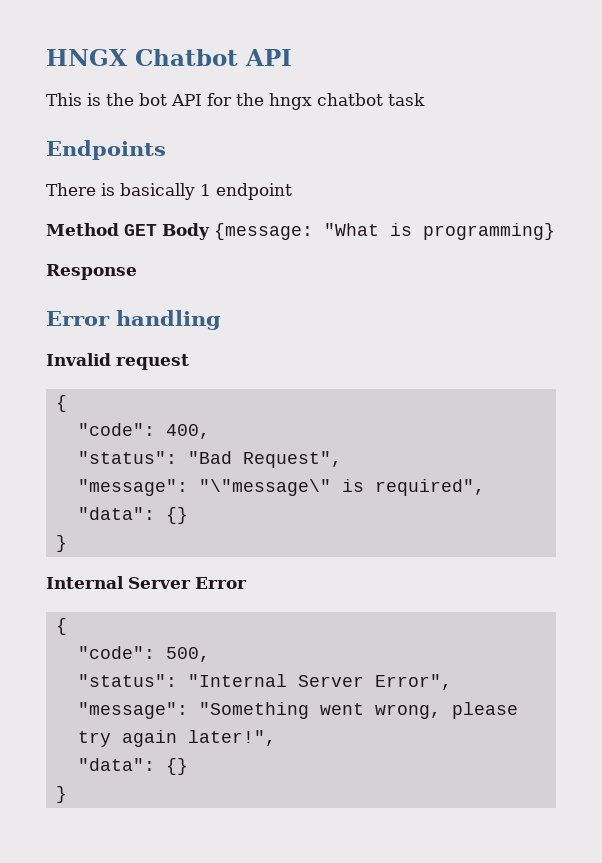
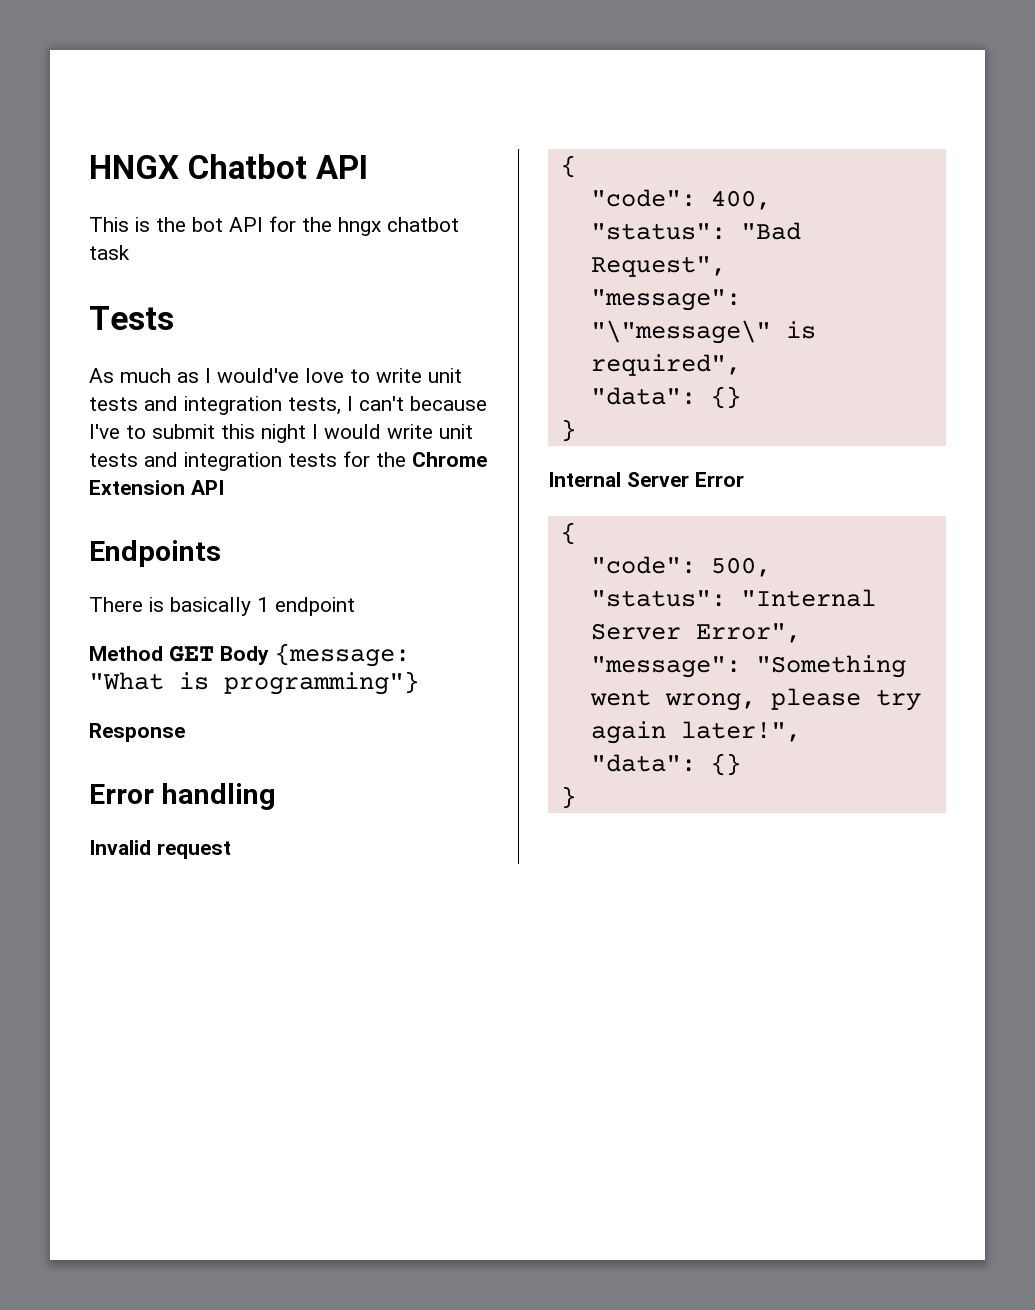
+ Tests
+ As much as I would've love to write unit tests and integration tests, I can't because I've to submit this night I would write unit tests and integration tests for the Chrome Extension API
- Method GET Body {message: "What is programming}
+ Method GET Body {message: "What is programming"}

